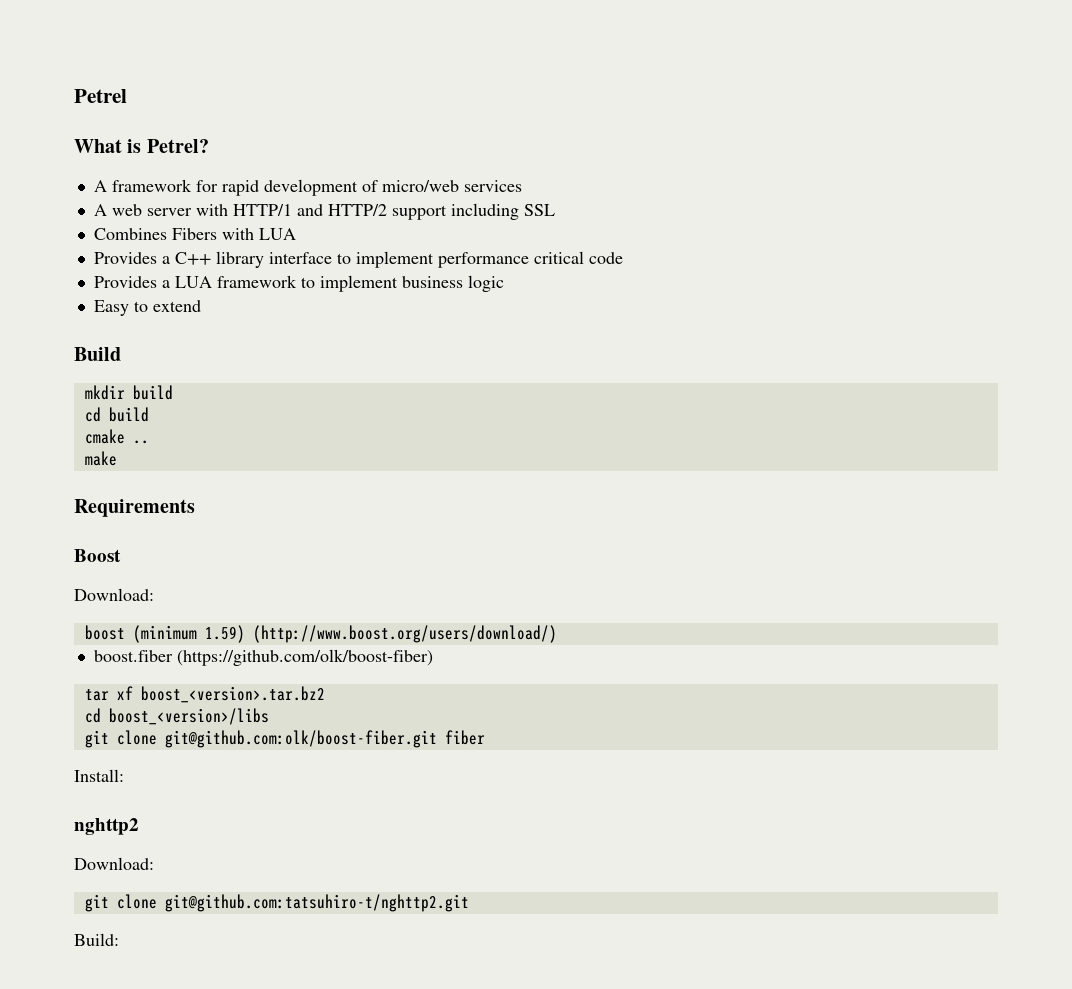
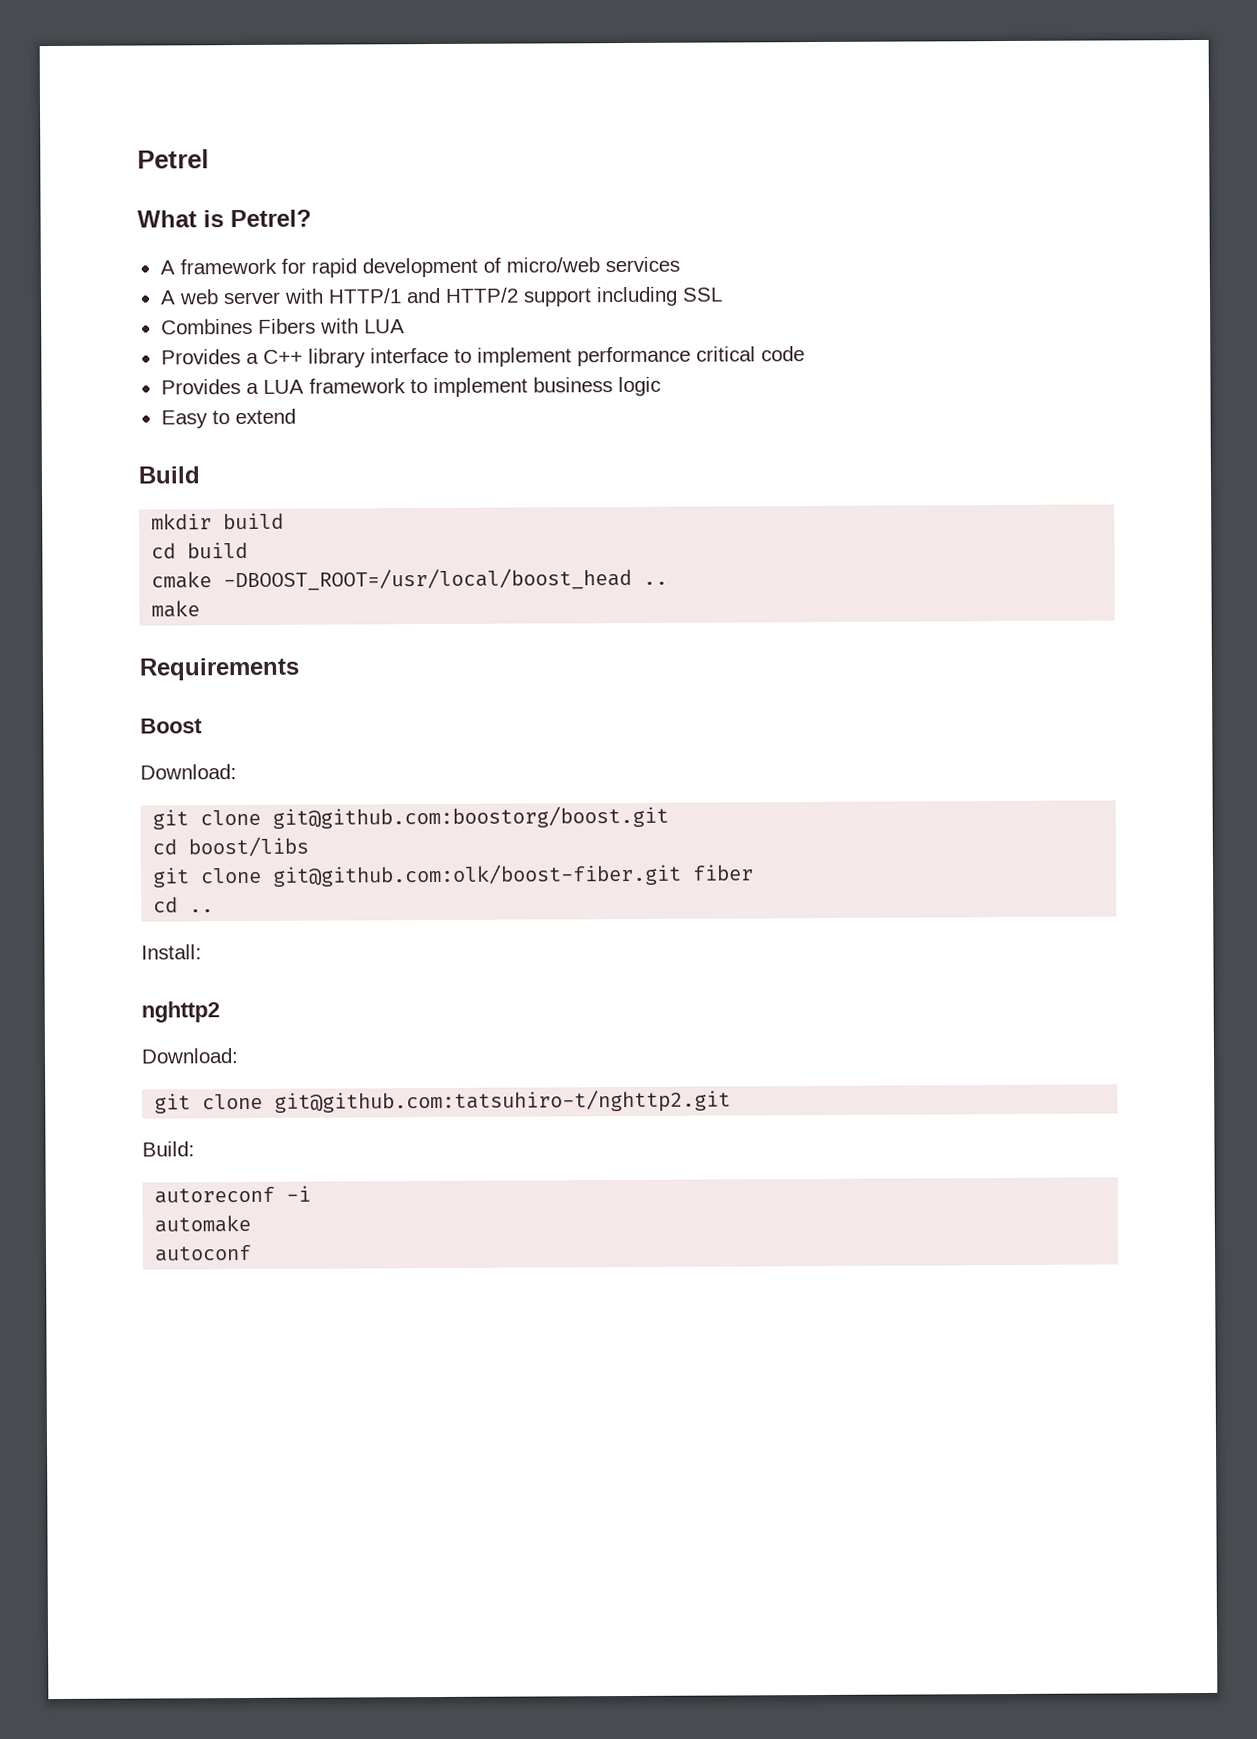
- cmake ..
+ cmake -DBOOST_ROOT=/usr/local/boost_head ..
- boost (minimum 1.59) (http://www.boost.org/users/download/)
- boost.fiber (https://github.com/olk/boost-fiber)
- tar xf boost_<version>.tar.bz2
- cd boost_<version>/libs
+ git clone git@github.com:boostorg/boost.git
+ cd boost/libs
+ cd ..
+ autoreconf -i
+ automake
+ autoconf

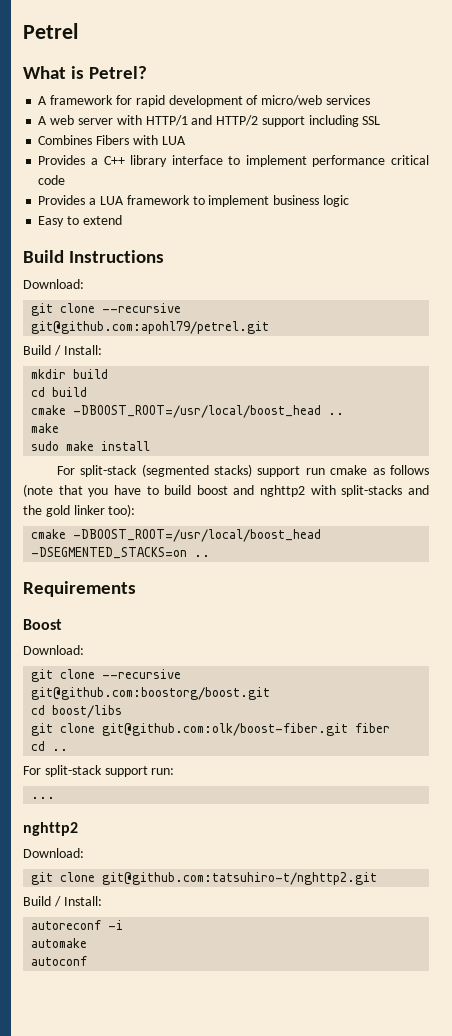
- Build
+ Build Instructions
+ Download:
+ git clone --recursive git@github.com:apohl79/petrel.git
+ Build / Install:
+ sudo make install
+ For split-stack (segmented stacks) support run cmake as follows (note that you have to build boost and nghttp2 with split-stacks and the gold linker too):
+ cmake -DBOOST_ROOT=/usr/local/boost_head -DSEGMENTED_STACKS=on ..
- git clone git@github.com:boostorg/boost.git
+ git clone --recursive git@github.com:boostorg/boost.git
- Install:
+ For split-stack support run:
+ ...
  git clone git@github.com:tatsuhiro-t/nghttp2.git
- Build:
+ Build / Install:

